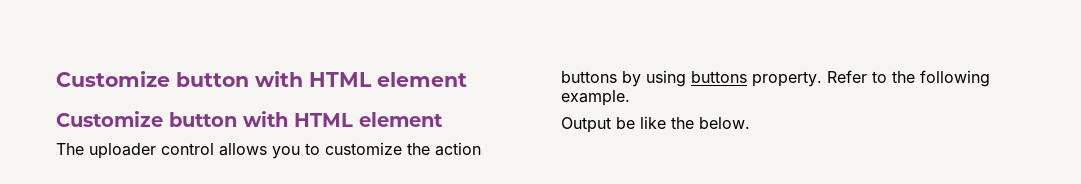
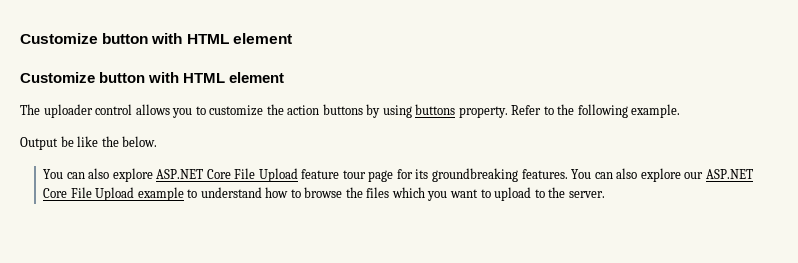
+ You can also explore ASP.NET Core File Upload feature tour page for its groundbreaking features. You can also explore our ASP.NET Core File Upload example to understand how to browse the files which you want to upload to the server.

